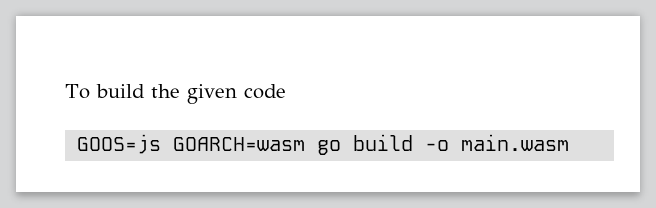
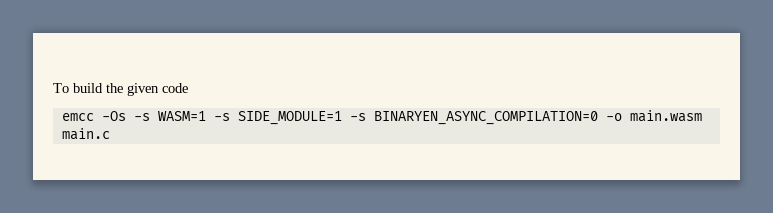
- GOOS=js GOARCH=wasm go build -o main.wasm
+ emcc -Os -s WASM=1 -s SIDE_MODULE=1 -s BINARYEN_ASYNC_COMPILATION=0 -o main.wasm main.c

